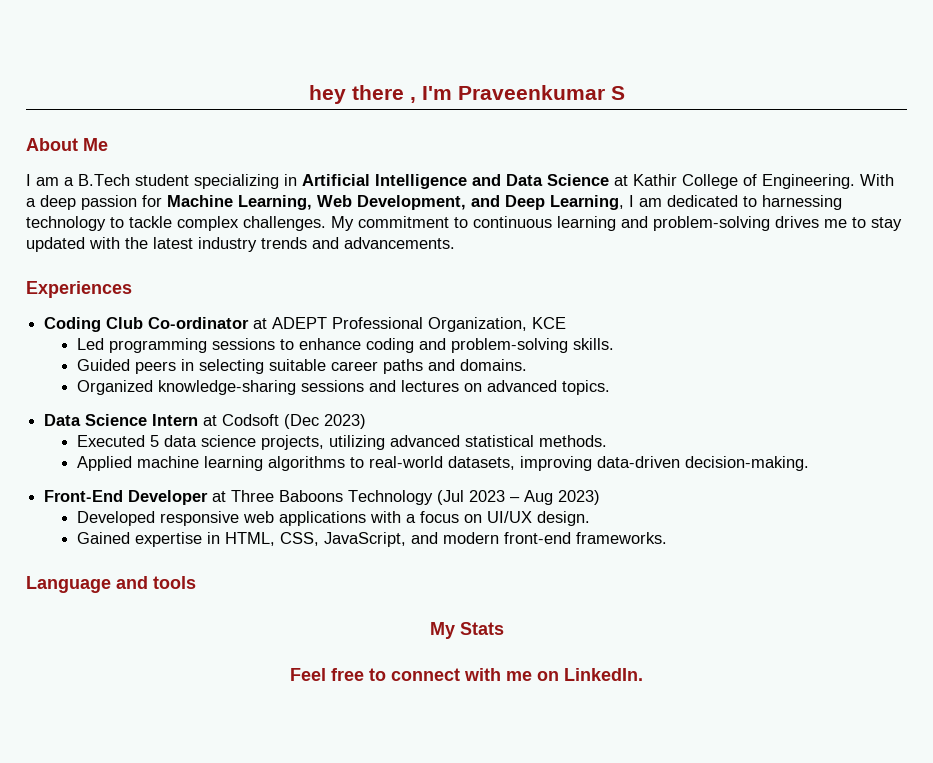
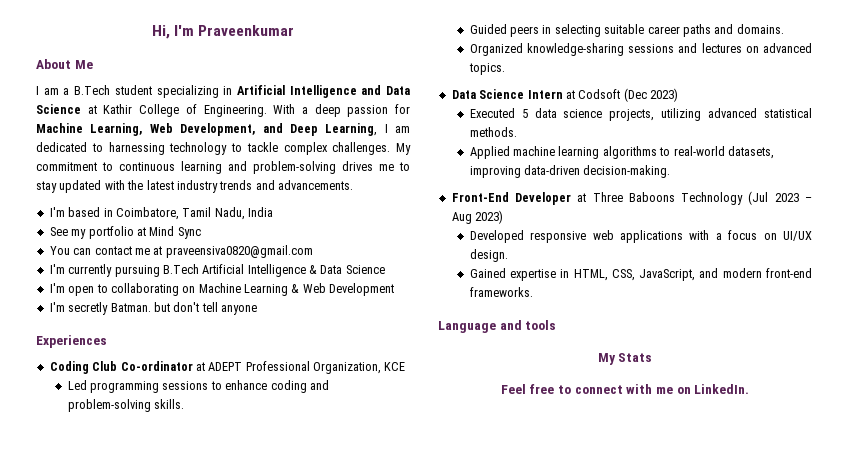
- hey there , I'm Praveenkumar S
+ Hi, I'm Praveenkumar
+ I'm based in Coimbatore, Tamil Nadu, India
+ See my portfolio at Mind Sync
+ You can contact me at praveensiva0820@gmail.com
+ I'm currently pursuing B.Tech Artificial Intelligence & Data Science
+ I'm open to collaborating on Machine Learning & Web Development
+ I'm secretly Batman. but don't tell anyone

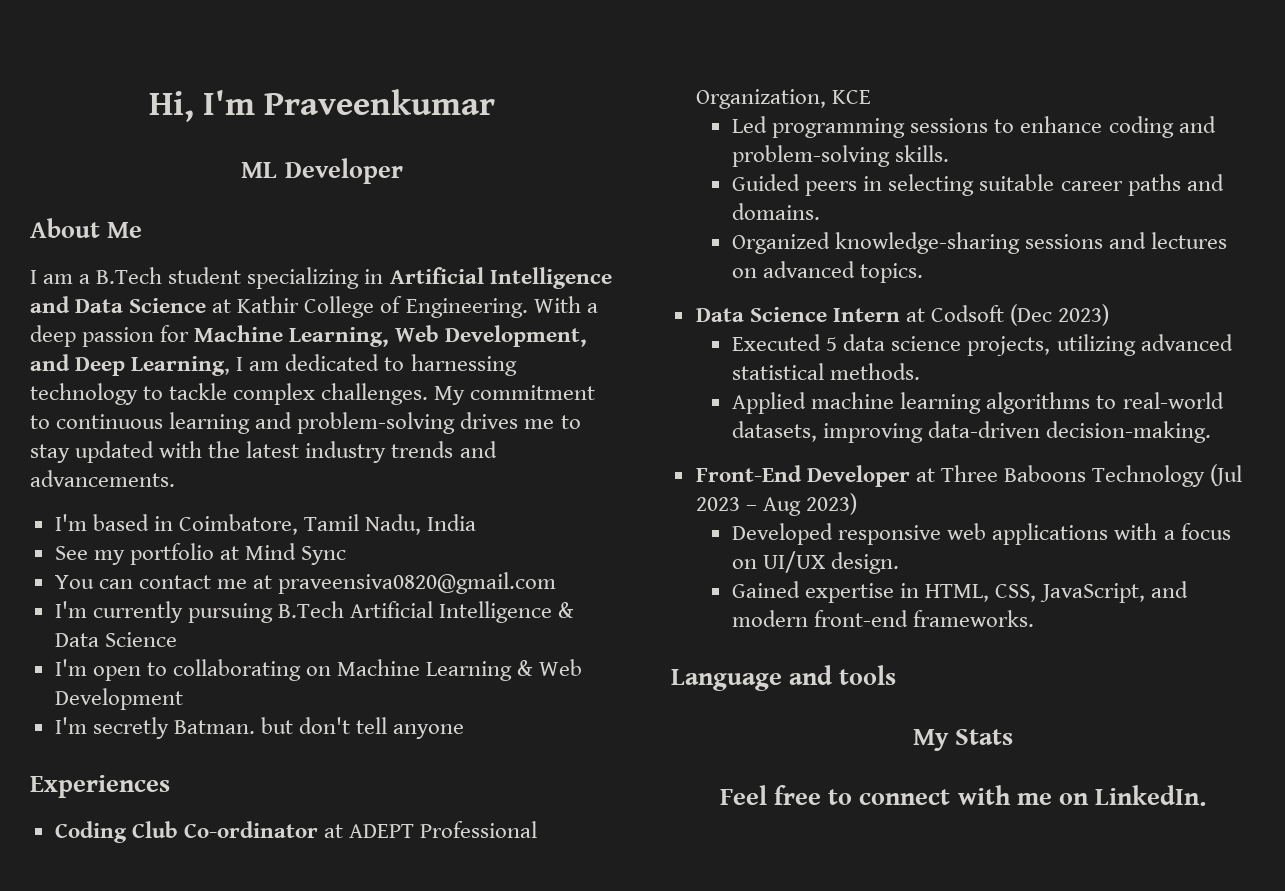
+ ML Developer

